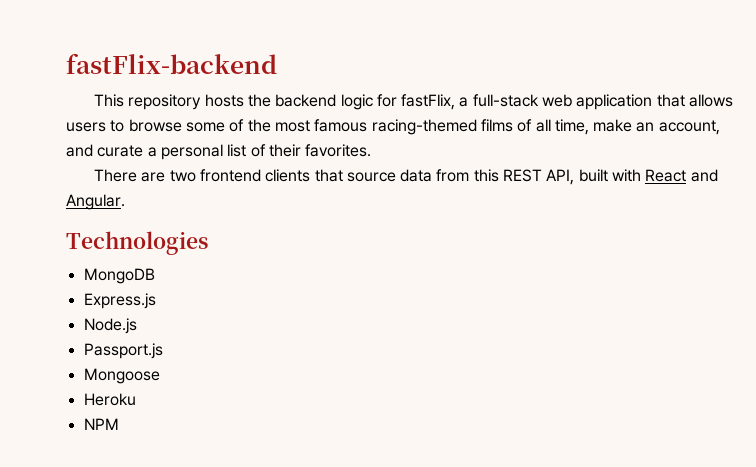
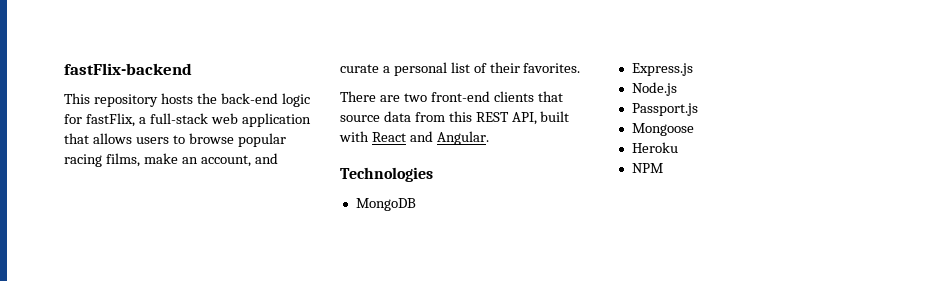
- This repository hosts the backend logic for fastFlix, a full-stack web application that allows users to browse some of the most famous racing-themed films of all time, make an account, and curate a personal list of their favorites.
+ This repository hosts the back-end logic for fastFlix, a full-stack web application that allows users to browse popular racing films, make an account, and curate a personal list of their favorites.
- There are two frontend clients that source data from this REST API, built with React and Angular.
+ There are two front-end clients that source data from this REST API, built with React and Angular.

